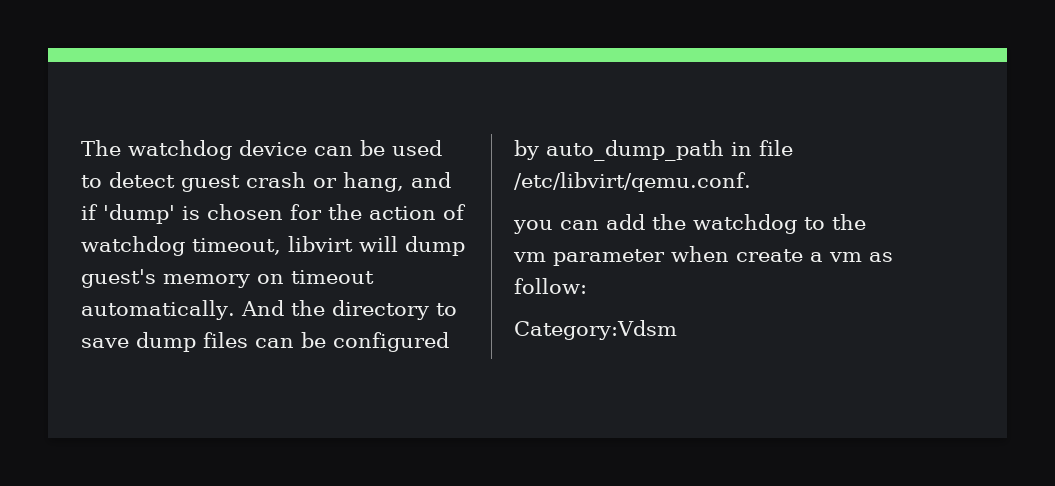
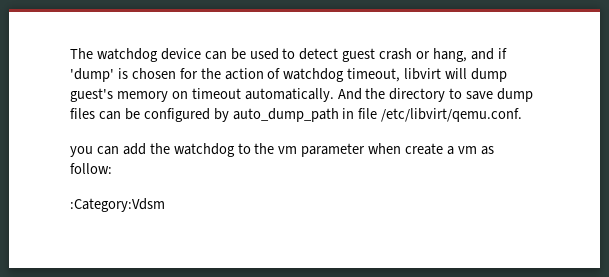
- Category:Vdsm
+ :Category:Vdsm

